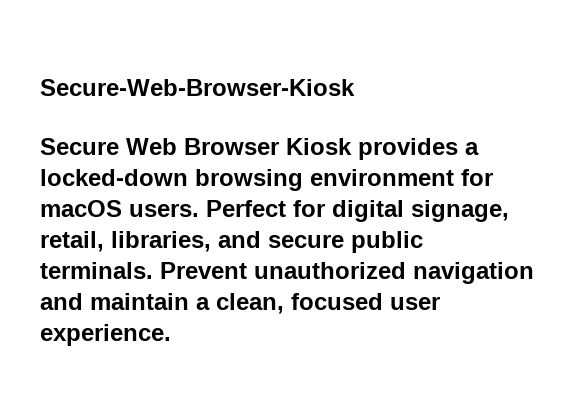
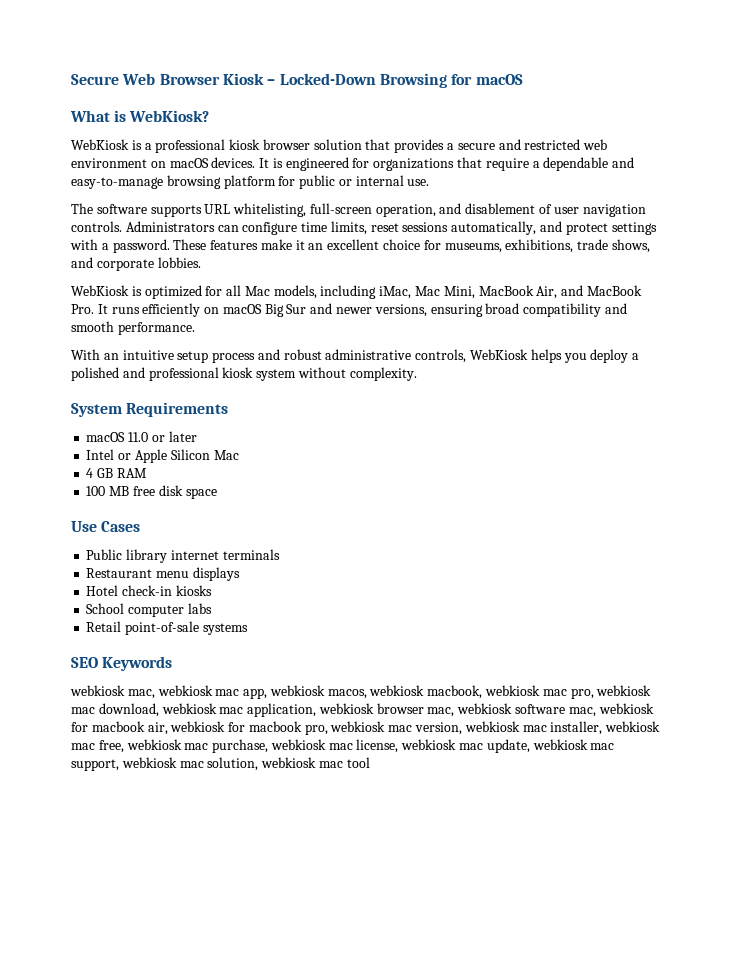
- Secure-Web-Browser-Kiosk
- Secure Web Browser Kiosk provides a locked-down browsing environment for macOS users. Perfect for digital signage, retail, libraries, and secure public terminals. Prevent unauthorized navigation and maintain a clean, focused user experience.
+ Secure Web Browser Kiosk – Locked-Down Browsing for macOS
+ What is WebKiosk?
+ WebKiosk is a professional kiosk browser solution that provides a secure and restricted web environment on macOS devices. It is engineered for organizations that require a dependable and easy-to-manage browsing platform for public or internal use.
+ The software supports URL whitelisting, full-screen operation, and disablement of user navigation controls. Administrators can configure time limits, reset sessions automatically, and protect settings with a password. These features make it an excellent choice for museums, exhibitions, trade shows, and corporate lobbies.
+ WebKiosk is optimized for all Mac models, including iMac, Mac Mini, MacBook Air, and MacBook Pro. It runs efficiently on macOS Big Sur and newer versions, ensuring broad compatibility and smooth performance.
+ With an intuitive setup process and robust administrative controls, WebKiosk helps you deploy a polished and professional kiosk system without complexity.
+ System Requirements
+ macOS 11.0 or later
+ Intel or Apple Silicon Mac
+ 4 GB RAM
+ 100 MB free disk space
+ Use Cases
+ Public library internet terminals
+ Restaurant menu displays
+ Hotel check-in kiosks
+ School computer labs
+ Retail point-of-sale systems
+ SEO Keywords
+ webkiosk mac, webkiosk mac app, webkiosk macos, webkiosk macbook, webkiosk mac pro, webkiosk mac download, webkiosk mac application, webkiosk browser mac, webkiosk software mac, webkiosk for macbook air, webkiosk for macbook pro, webkiosk mac version, webkiosk mac installer, webkiosk mac free, webkiosk mac purchase, webkiosk mac license, webkiosk mac update, webkiosk mac support, webkiosk mac solution, webkiosk mac tool

